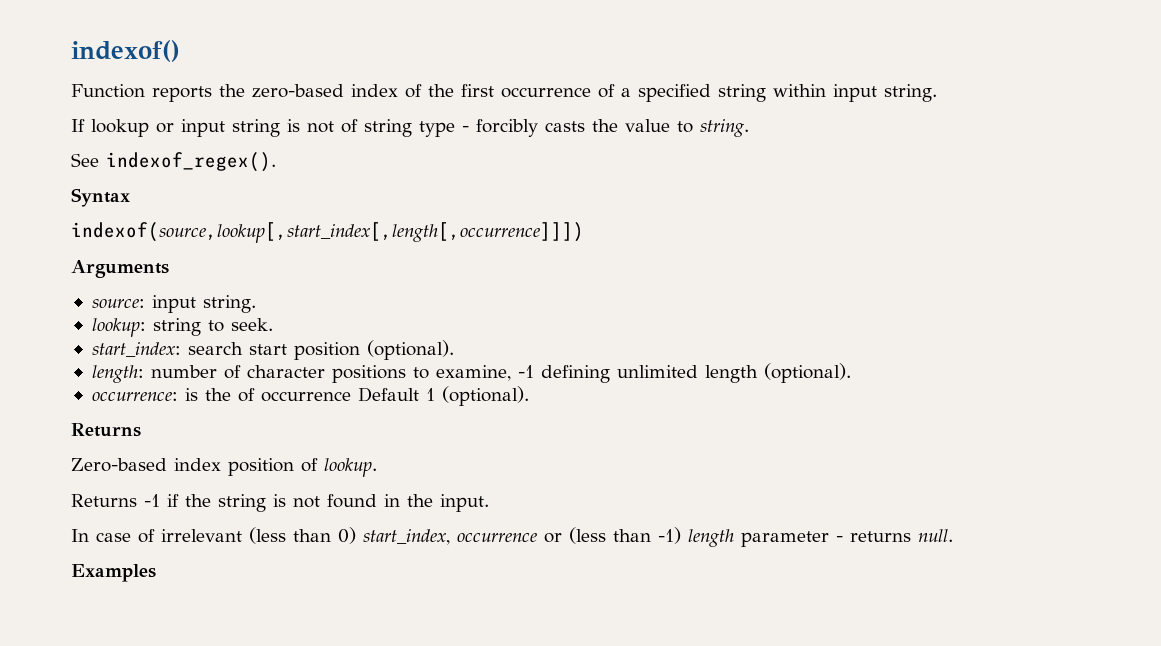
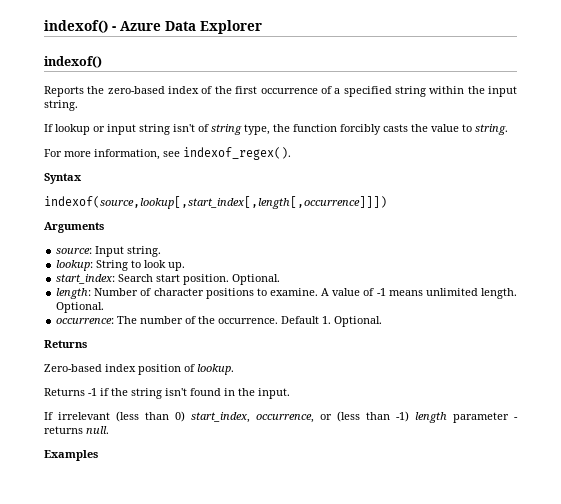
+ indexof() - Azure Data Explorer
  indexof()
- Function reports the zero-based index of the first occurrence of a specified string within input string.
+ Reports the zero-based index of the first occurrence of a specified string within the input string.
- If lookup or input string is not of string type - forcibly casts the value to string.
+ If lookup or input string isn't of string type, the function forcibly casts the value to string.
- See indexof_regex().
+ For more information, see indexof_regex().
- source: input string.
+ source: Input string.
- lookup: string to seek.
- start_index: search start position (optional).
+ lookup: String to look up.
+ start_index: Search start position. Optional.
- length: number of character positions to examine, -1 defining unlimited length (optional).
- occurrence: is the of occurrence Default 1 (optional).
+ length: Number of character positions to examine. A value of -1 means unlimited length. Optional.
+ occurrence: The number of the occurrence. Default 1. Optional.
- Returns -1 if the string is not found in the input.
+ Returns -1 if the string isn't found in the input.
- In case of irrelevant (less than 0) start_index, occurrence or (less than -1) length parameter - returns null.
+ If irrelevant (less than 0) start_index, occurrence, or (less than -1) length parameter - returns null.

